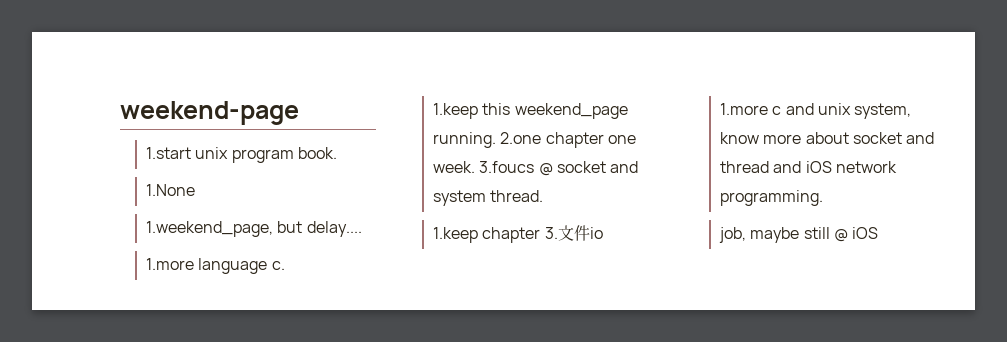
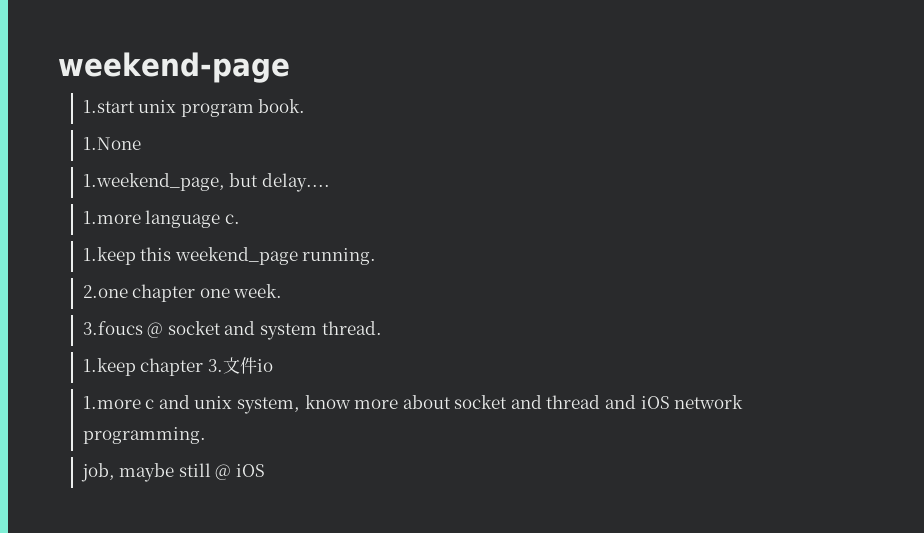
- 1.keep this weekend_page running. 2.one chapter one week. 3.foucs @ socket and system thread.
+ 1.keep this weekend_page running.
+ 2.one chapter one week.
+ 3.foucs @ socket and system thread.

